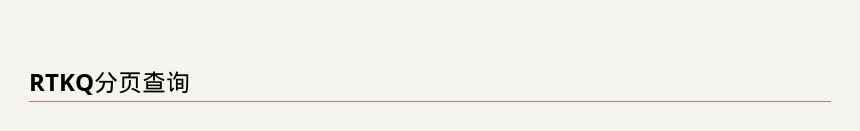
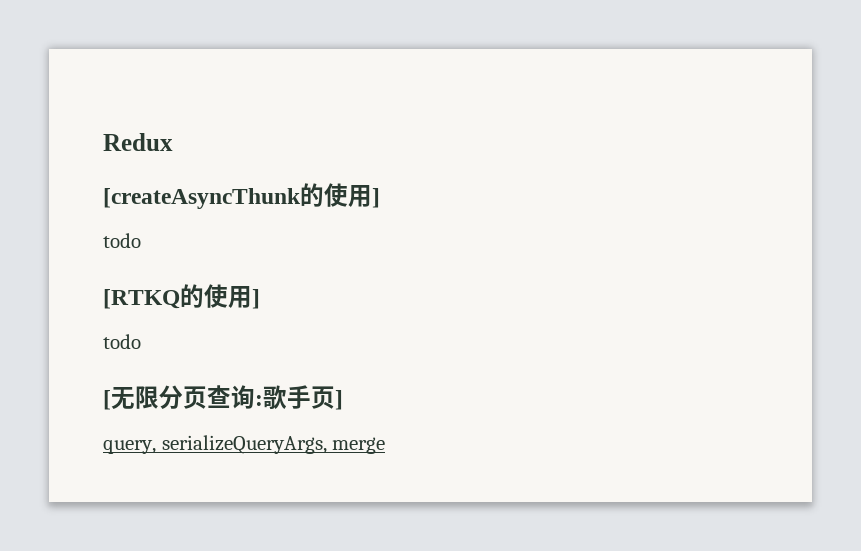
- RTKQ分页查询
+ Redux
+ [createAsyncThunk的使用]
+ todo
+ [RTKQ的使用]
+ todo
+ [无限分页查询:歌手页]
+ query, serializeQueryArgs, merge

